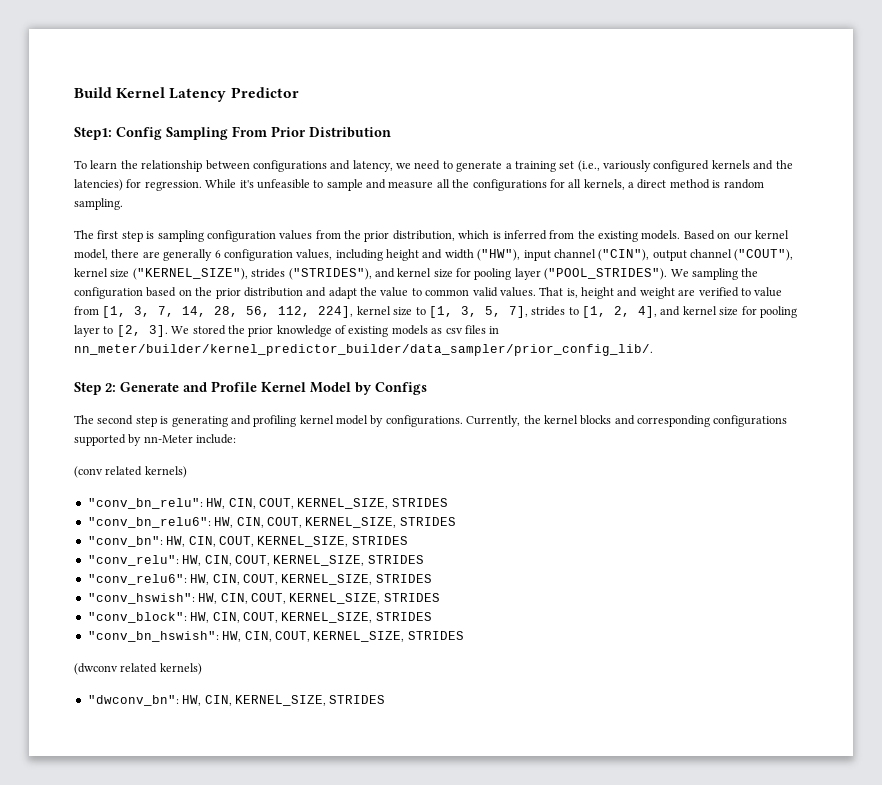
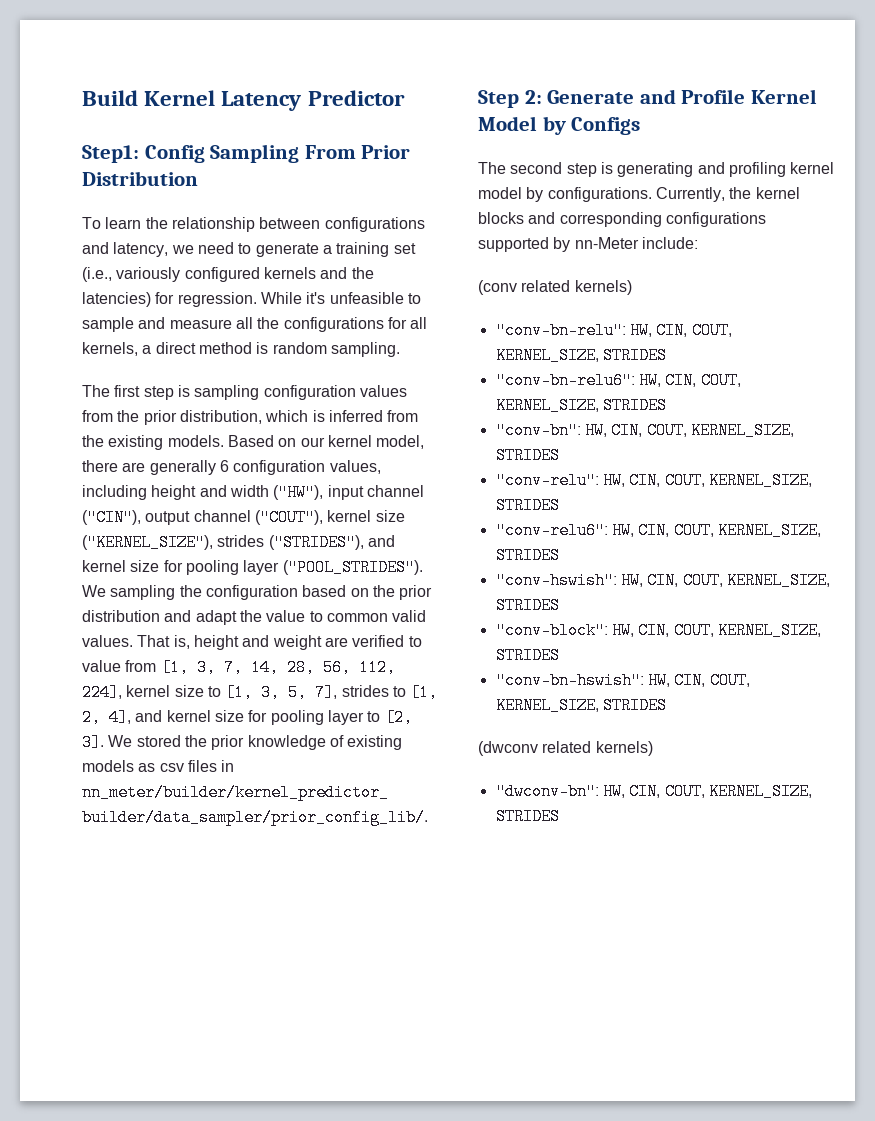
- "conv_bn_relu": HW, CIN, COUT, KERNEL_SIZE, STRIDES
- "conv_bn_relu6": HW, CIN, COUT, KERNEL_SIZE, STRIDES
- "conv_bn": HW, CIN, COUT, KERNEL_SIZE, STRIDES
- "conv_relu": HW, CIN, COUT, KERNEL_SIZE, STRIDES
- "conv_relu6": HW, CIN, COUT, KERNEL_SIZE, STRIDES
- "conv_hswish": HW, CIN, COUT, KERNEL_SIZE, STRIDES
- "conv_block": HW, CIN, COUT, KERNEL_SIZE, STRIDES
- "conv_bn_hswish": HW, CIN, COUT, KERNEL_SIZE, STRIDES
+ "conv-bn-relu": HW, CIN, COUT, KERNEL_SIZE, STRIDES
+ "conv-bn-relu6": HW, CIN, COUT, KERNEL_SIZE, STRIDES
+ "conv-bn": HW, CIN, COUT, KERNEL_SIZE, STRIDES
+ "conv-relu": HW, CIN, COUT, KERNEL_SIZE, STRIDES
+ "conv-relu6": HW, CIN, COUT, KERNEL_SIZE, STRIDES
+ "conv-hswish": HW, CIN, COUT, KERNEL_SIZE, STRIDES
+ "conv-block": HW, CIN, COUT, KERNEL_SIZE, STRIDES
+ "conv-bn-hswish": HW, CIN, COUT, KERNEL_SIZE, STRIDES
- "dwconv_bn": HW, CIN, KERNEL_SIZE, STRIDES
+ "dwconv-bn": HW, CIN, COUT, KERNEL_SIZE, STRIDES

